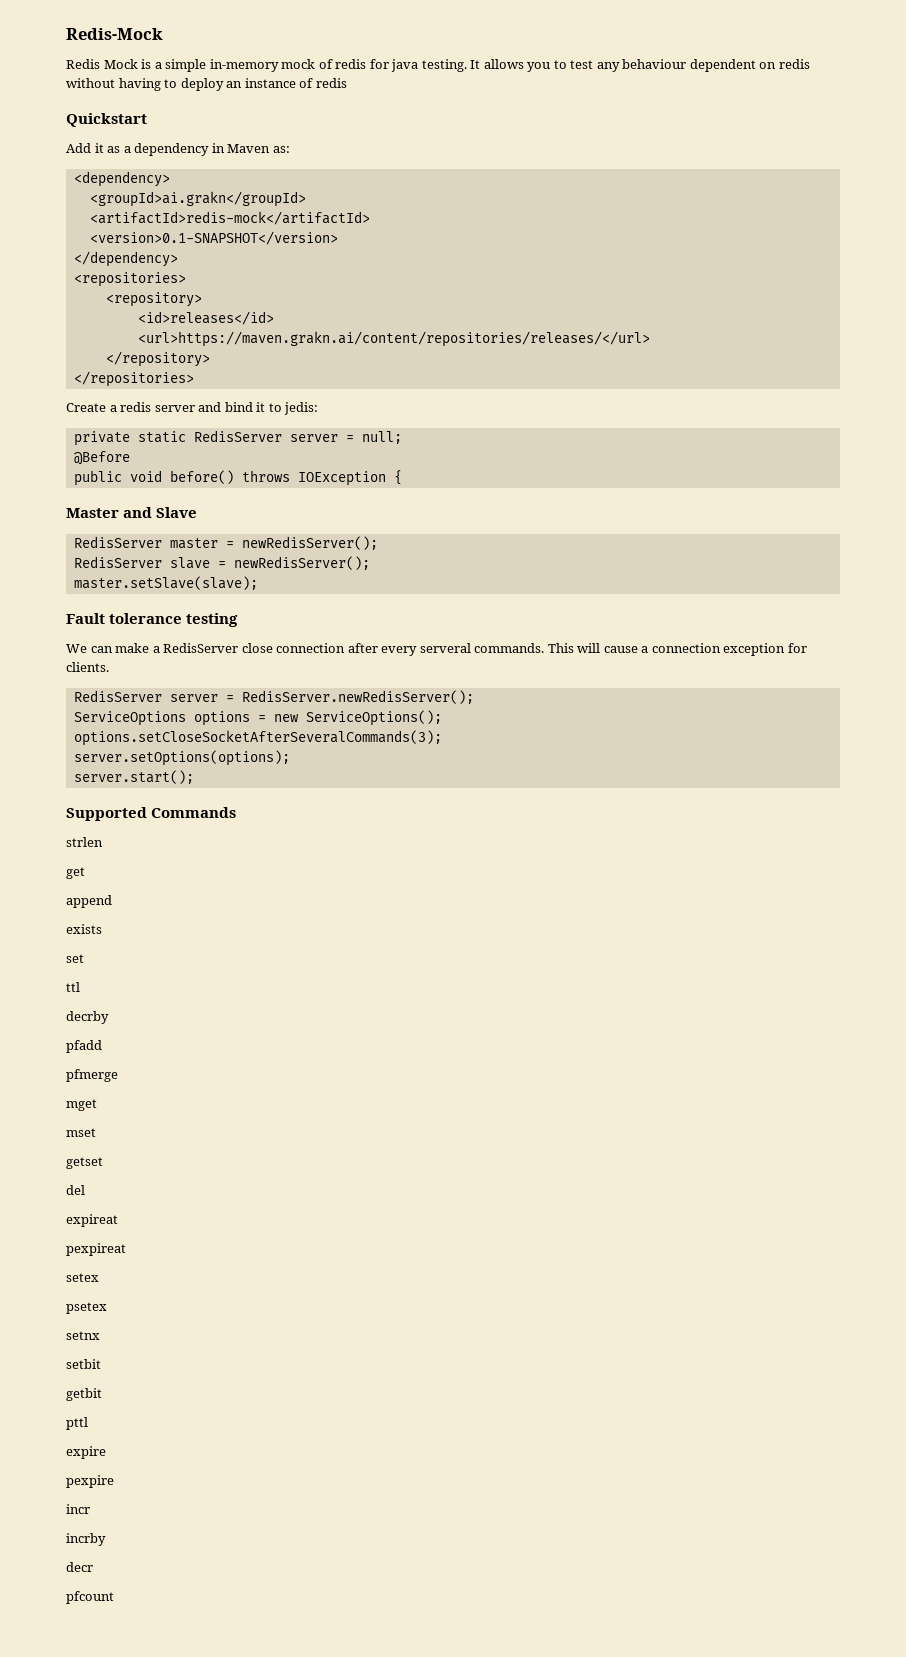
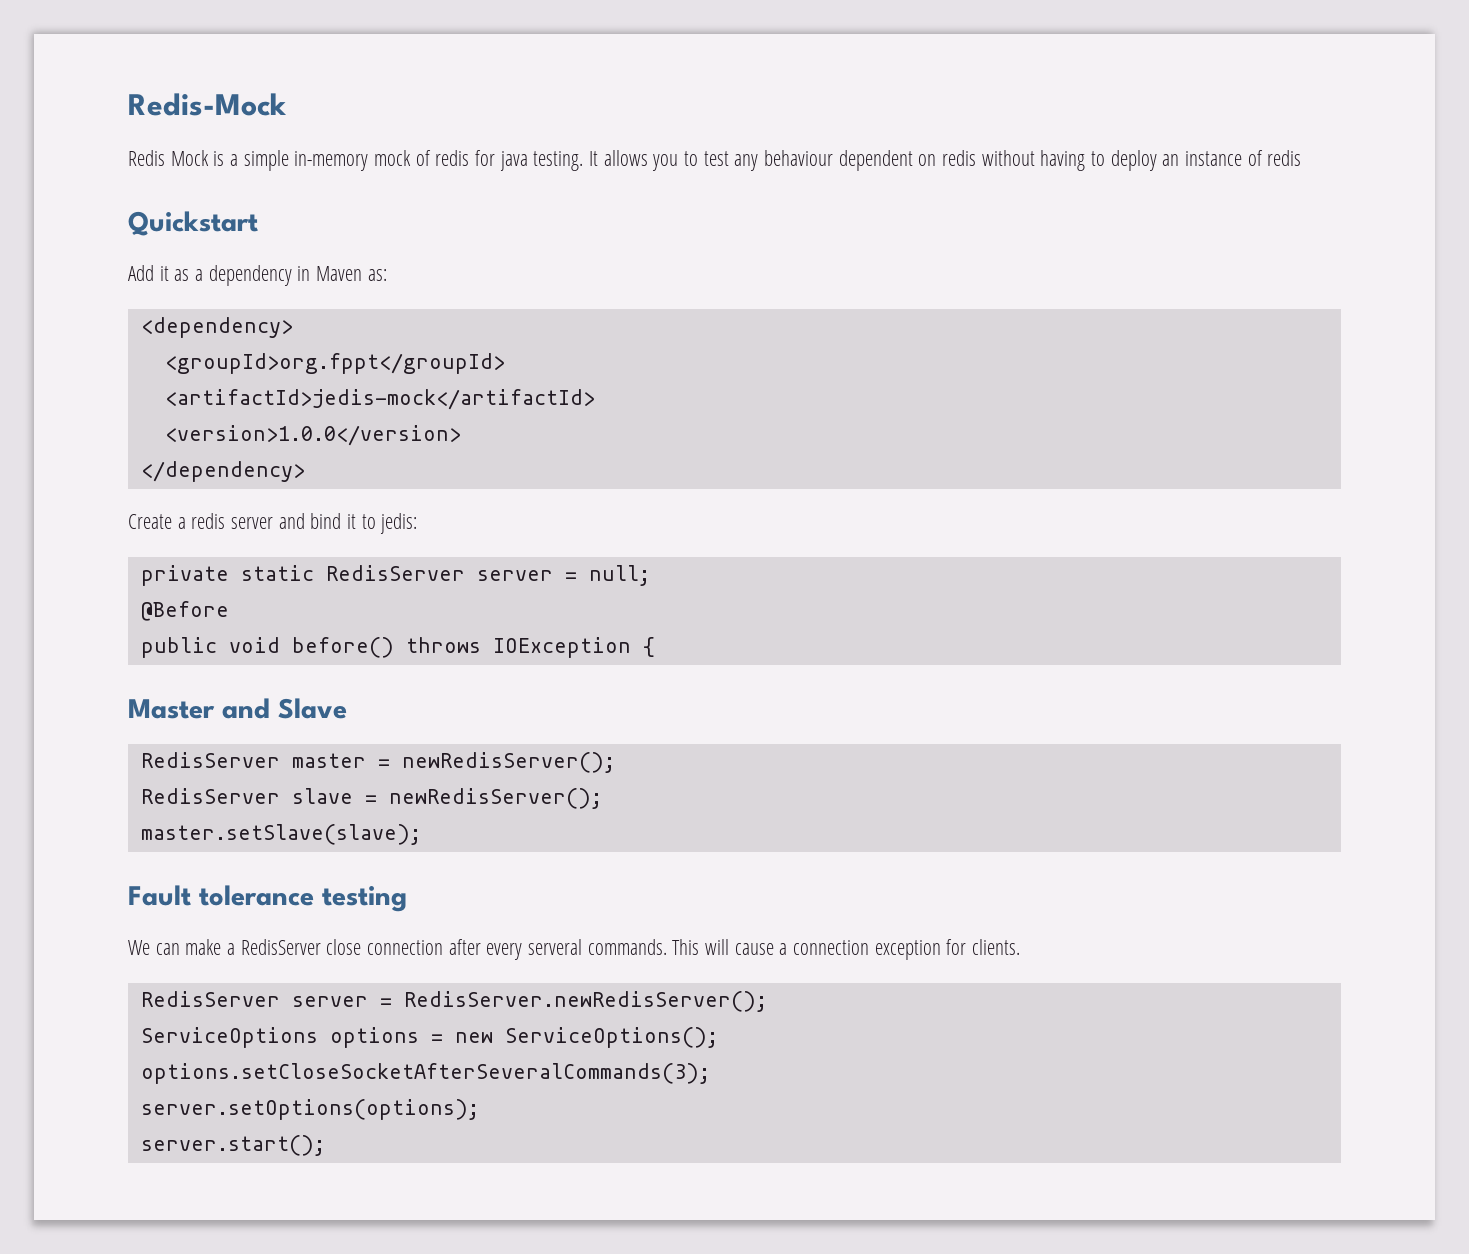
- <groupId>ai.grakn</groupId>
- <artifactId>redis-mock</artifactId>
- <version>0.1-SNAPSHOT</version>
+ <groupId>org.fppt</groupId>
+ <artifactId>jedis-mock</artifactId>
+ <version>1.0.0</version>
  </dependency>
- <repositories>
- <repository>
- <id>releases</id>
- <url>https://maven.grakn.ai/content/repositories/releases/</url>
- </repository>
- </repositories>
- Supported Commands
- strlen
- get
- append
- exists
- set
- ttl
- decrby
- pfadd
- pfmerge
- mget
- mset
- getset
- del
- expireat
- pexpireat
- setex
- psetex
- setnx
- setbit
- getbit
- pttl
- expire
- pexpire
- incr
- incrby
- decr
- pfcount

